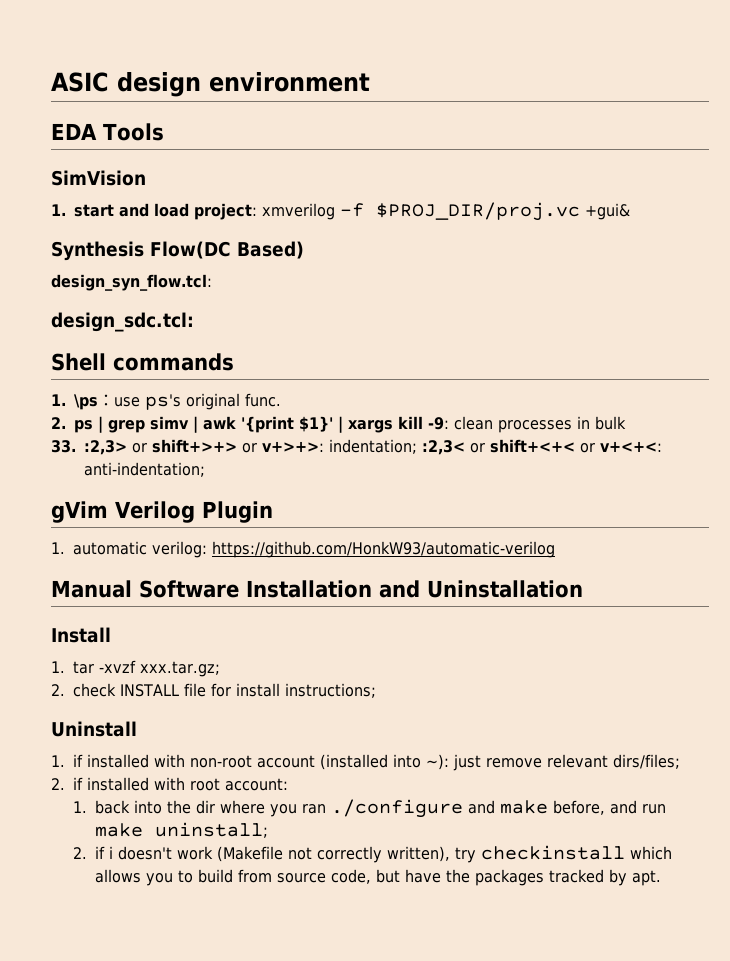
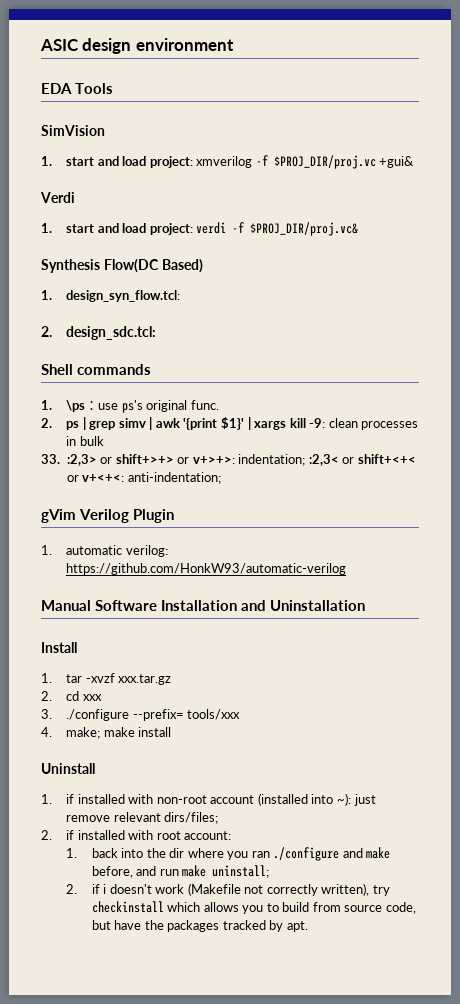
+ Verdi
+ 1. start and load project: verdi -f $PROJ_DIR/proj.vc&
- design_syn_flow.tcl:
+ 1. design_syn_flow.tcl:
- design_sdc.tcl:
+ 2. design_sdc.tcl:
- 1. tar -xvzf xxx.tar.gz;
- 2. check INSTALL file for install instructions;
+ 1. tar -xvzf xxx.tar.gz
+ 2. cd xxx
+ 3. ./configure --prefix= tools/xxx
+ 4. make; make install

